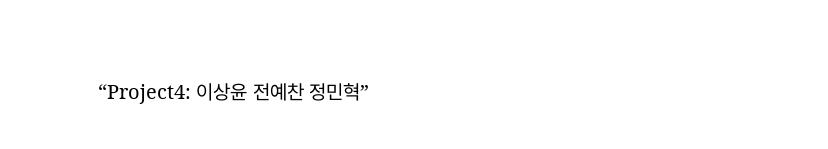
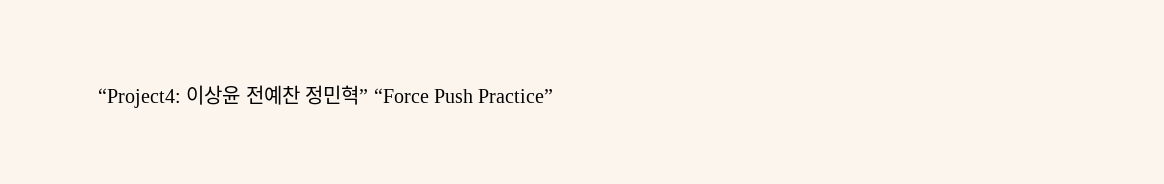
- “Project4: 이상윤 전예찬 정민혁”
+ “Project4: 이상윤 전예찬 정민혁” “Force Push Practice”

